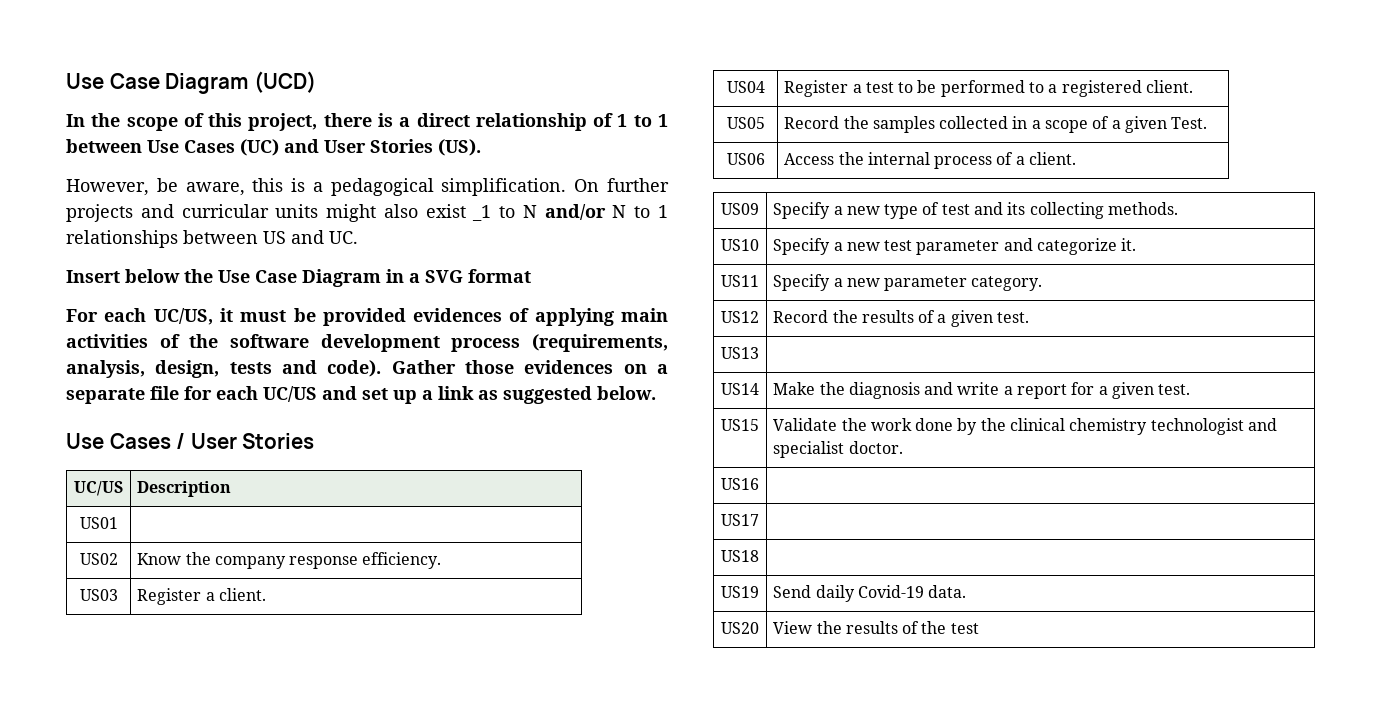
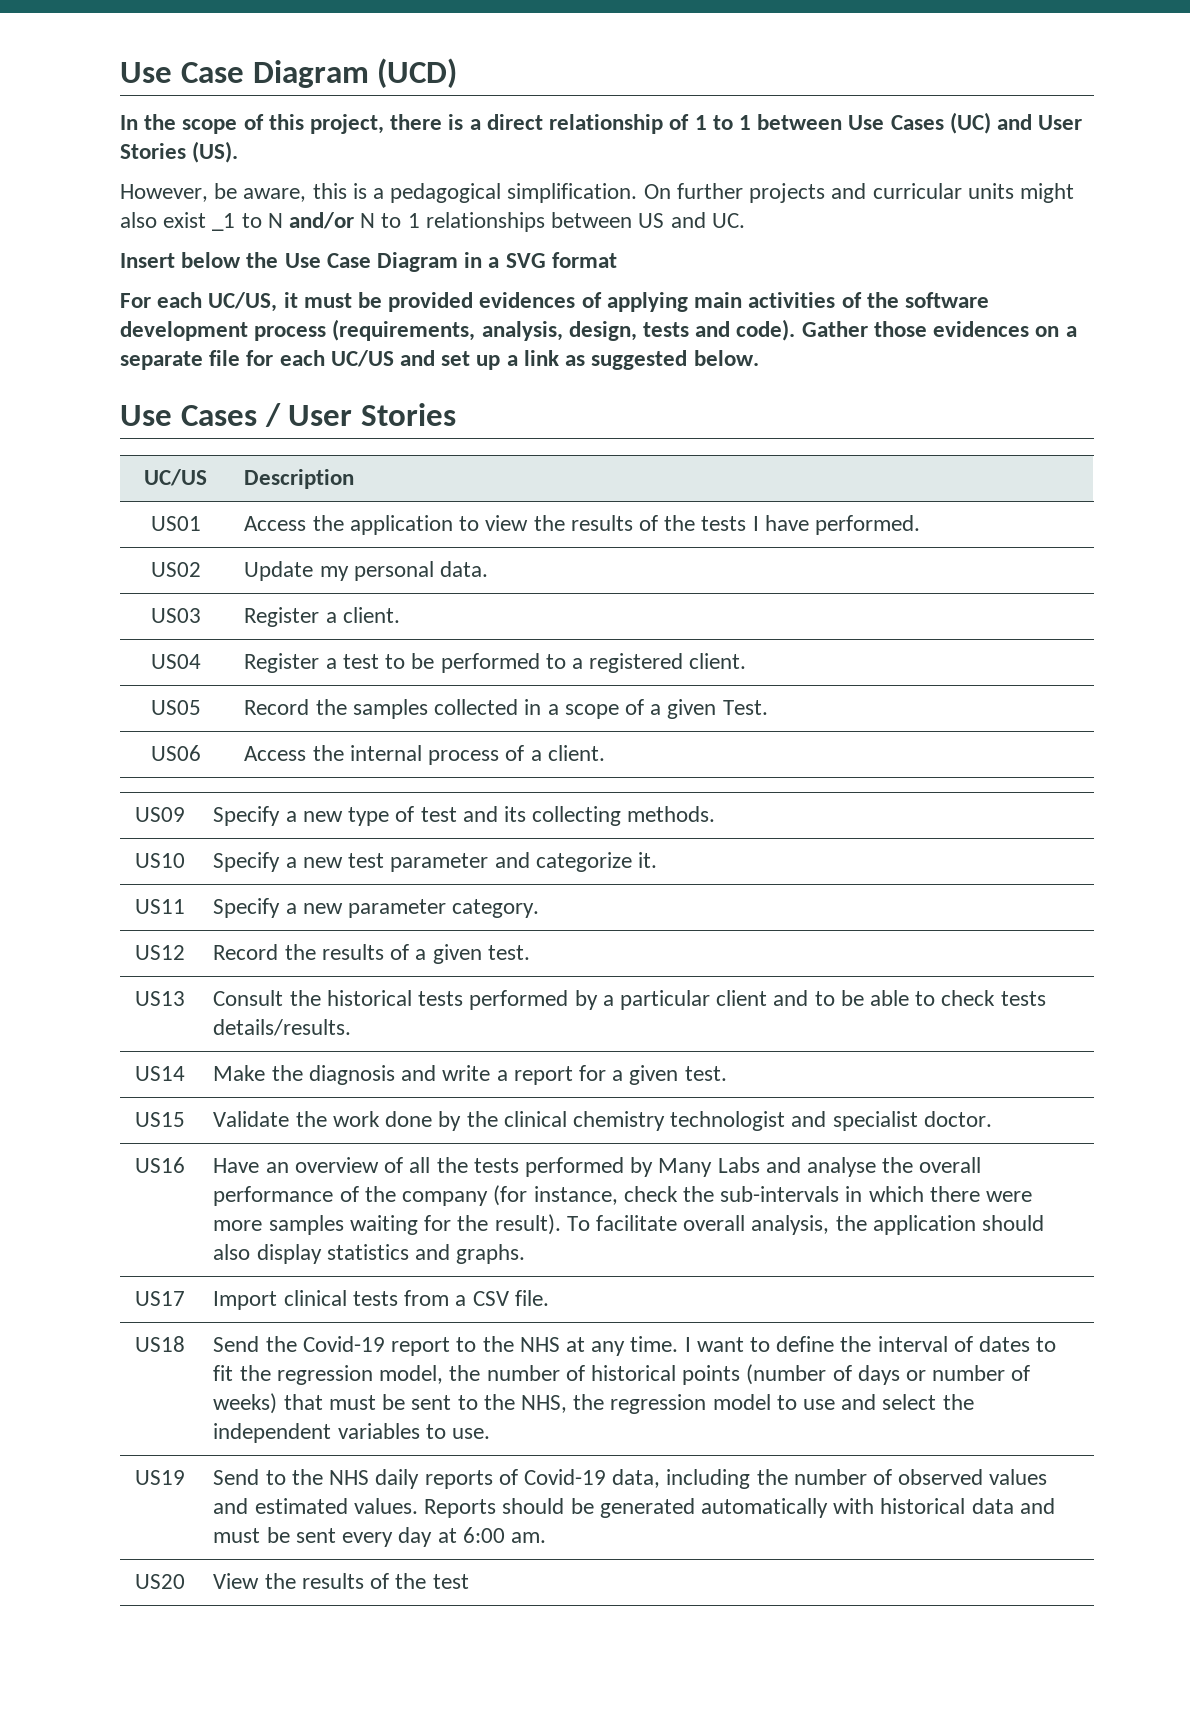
- US01 |
- US02 | Know the company response efficiency.
+ US01 | Access the application to view the results of the tests I have performed.
+ US02 | Update my personal data.
- US13 |
+ US13 | Consult the historical tests performed by a particular client and to be able to check tests details/results.
- US17 |
- US18 |
- US19 | Send daily Covid-19 data.
+ Have an overview of all the tests performed by Many Labs and analyse the overall performance of the company (for instance, check the sub-intervals in which there were more samples waiting for the result). To facilitate overall analysis, the application should also display statistics and graphs.
+ US17 | Import clinical tests from a CSV file.
+ US18 | Send the Covid-19 report to the NHS at any time. I want to define the interval of dates to fit the regression model, the number of historical points (number of days or number of weeks) that must be sent to the NHS, the regression model to use and select the independent variables to use.
+ US19 | Send to the NHS daily reports of Covid-19 data, including the number of observed values and estimated values. Reports should be generated automatically with historical data and must be sent every day at 6:00 am.

